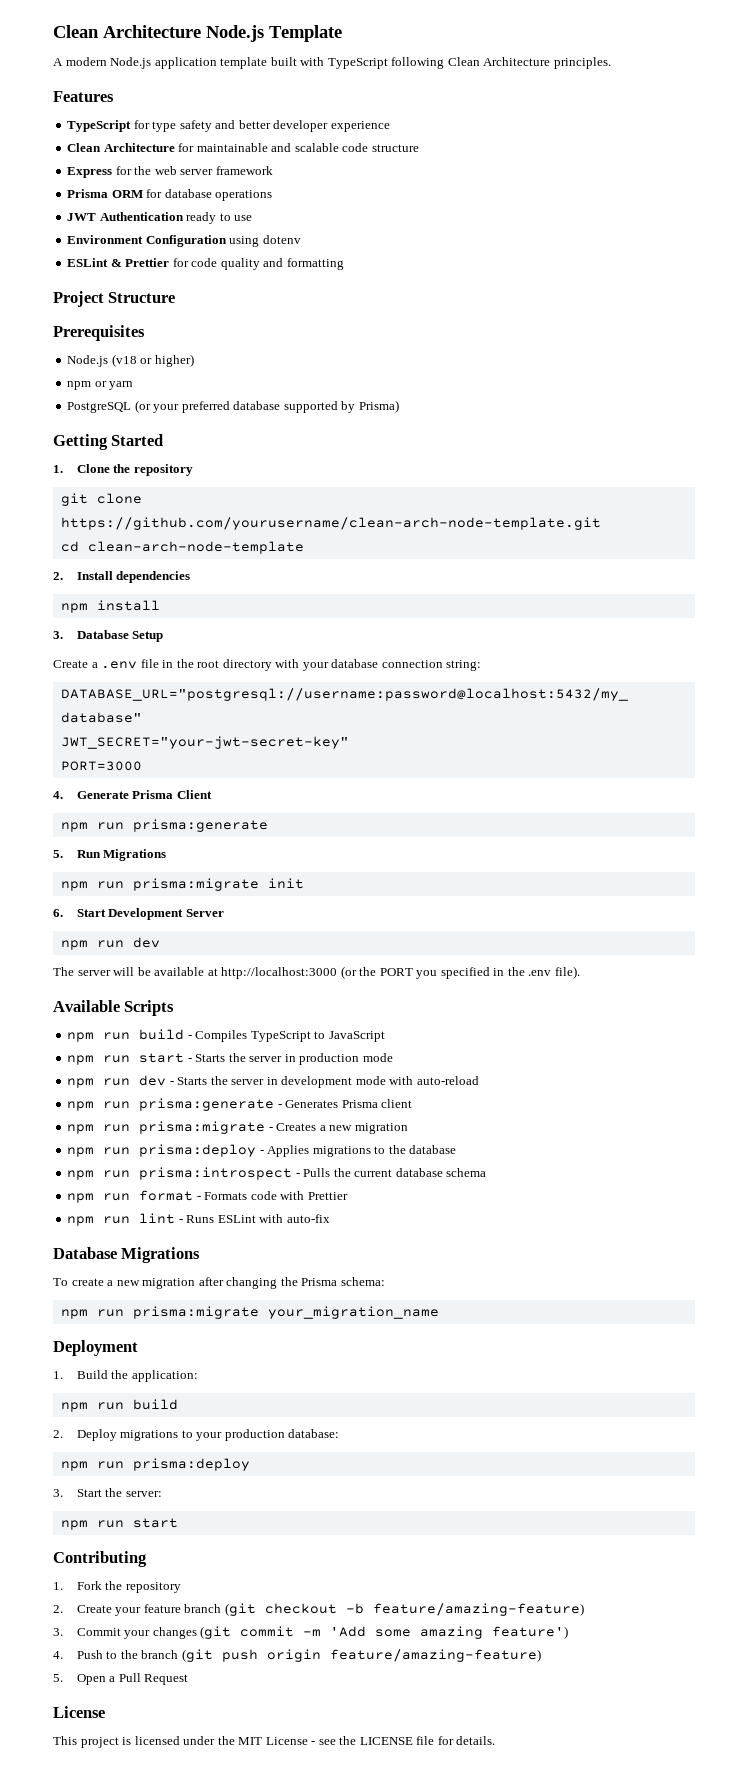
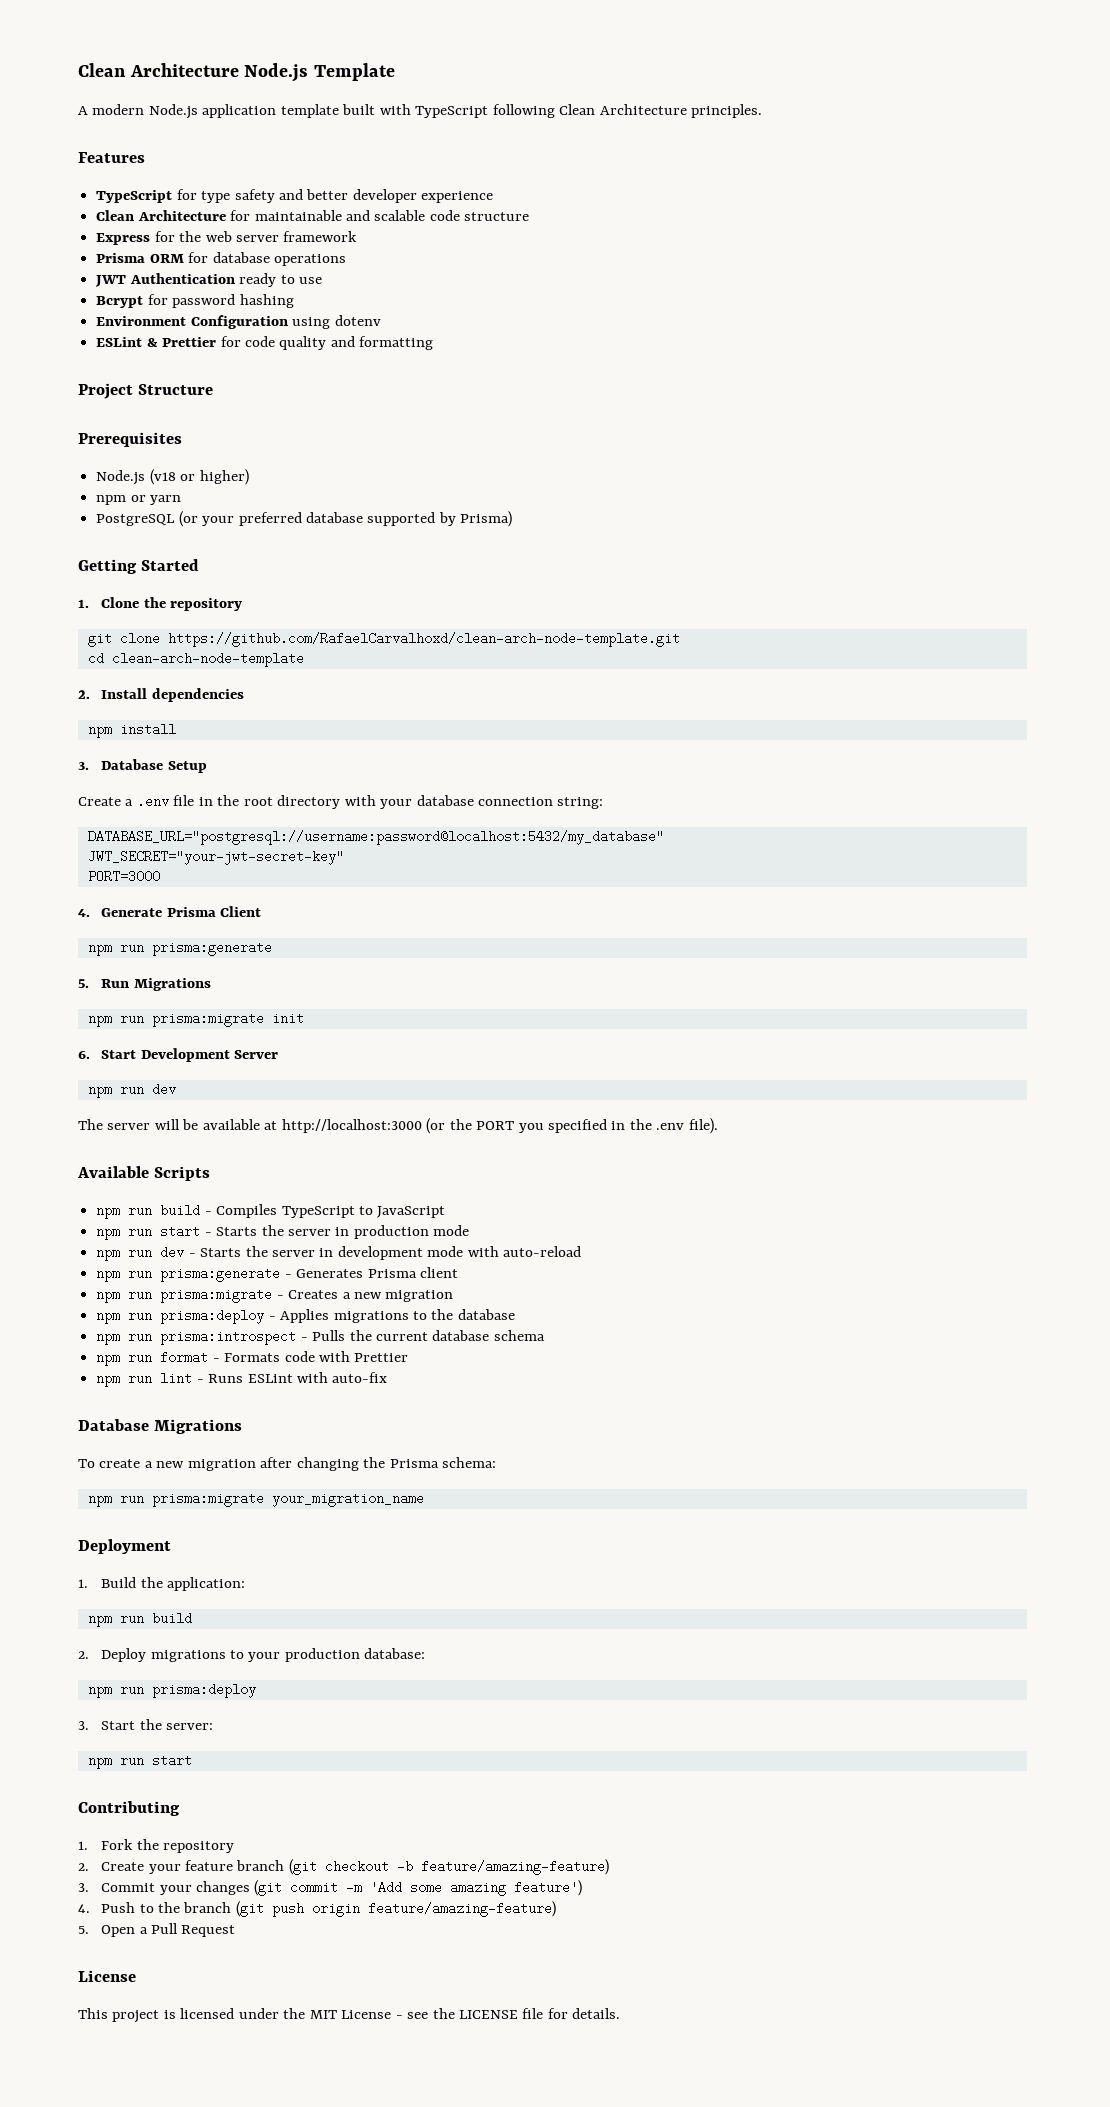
+ Bcrypt for password hashing
- git clone https://github.com/yourusername/clean-arch-node-template.git
+ git clone https://github.com/RafaelCarvalhoxd/clean-arch-node-template.git

